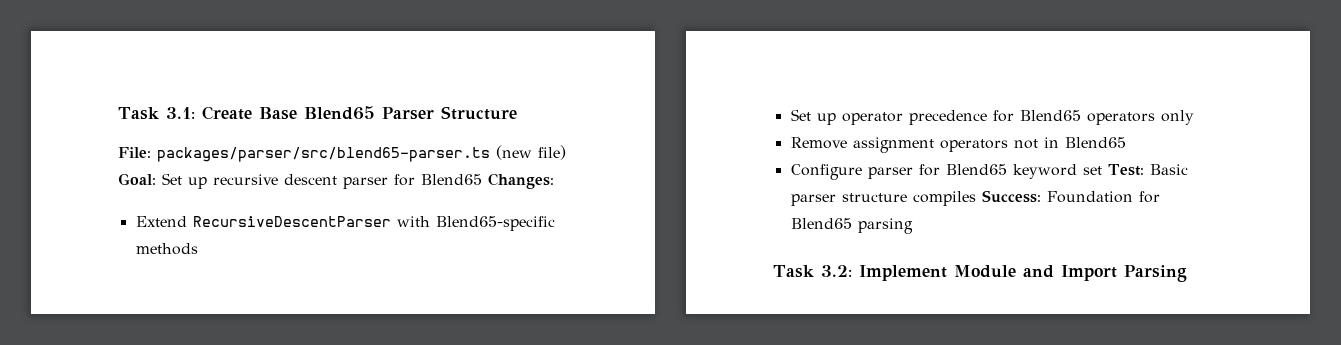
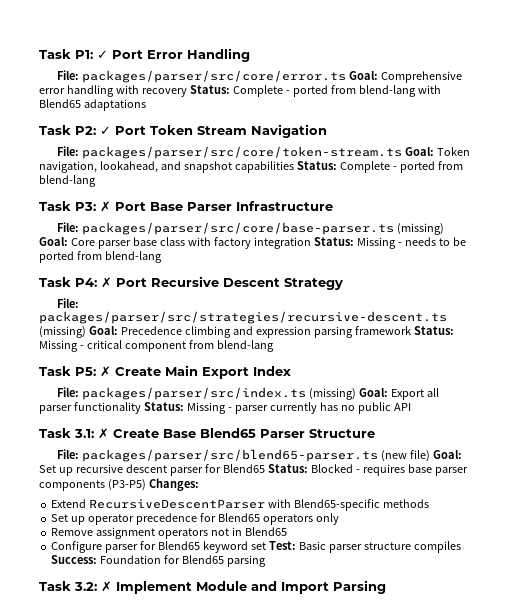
- Task 3.1: Create Base Blend65 Parser Structure
+ Task P1: ✓ Port Error Handling
+ File: packages/parser/src/core/error.ts Goal: Comprehensive error handling with recovery Status: Complete - ported from blend-lang with Blend65 adaptations
+ Task P2: ✓ Port Token Stream Navigation
+ File: packages/parser/src/core/token-stream.ts Goal: Token navigation, lookahead, and snapshot capabilities Status: Complete - ported from blend-lang
+ Task P3: ✗ Port Base Parser Infrastructure
+ File: packages/parser/src/core/base-parser.ts (missing) Goal: Core parser base class with factory integration Status: Missing - needs to be ported from blend-lang
+ Task P4: ✗ Port Recursive Descent Strategy
+ File: packages/parser/src/strategies/recursive-descent.ts (missing) Goal: Precedence climbing and expression parsing framework Status: Missing - critical component from blend-lang
+ Task P5: ✗ Create Main Export Index
+ File: packages/parser/src/index.ts (missing) Goal: Export all parser functionality Status: Missing - parser currently has no public API
+ Task 3.1: ✗ Create Base Blend65 Parser Structure
- File: packages/parser/src/blend65-parser.ts (new file) Goal: Set up recursive descent parser for Blend65 Changes:
+ File: packages/parser/src/blend65-parser.ts (new file) Goal: Set up recursive descent parser for Blend65 Status: Blocked - requires base parser components (P3-P5) Changes:
- Task 3.2: Implement Module and Import Parsing
+ Task 3.2: ✗ Implement Module and Import Parsing

